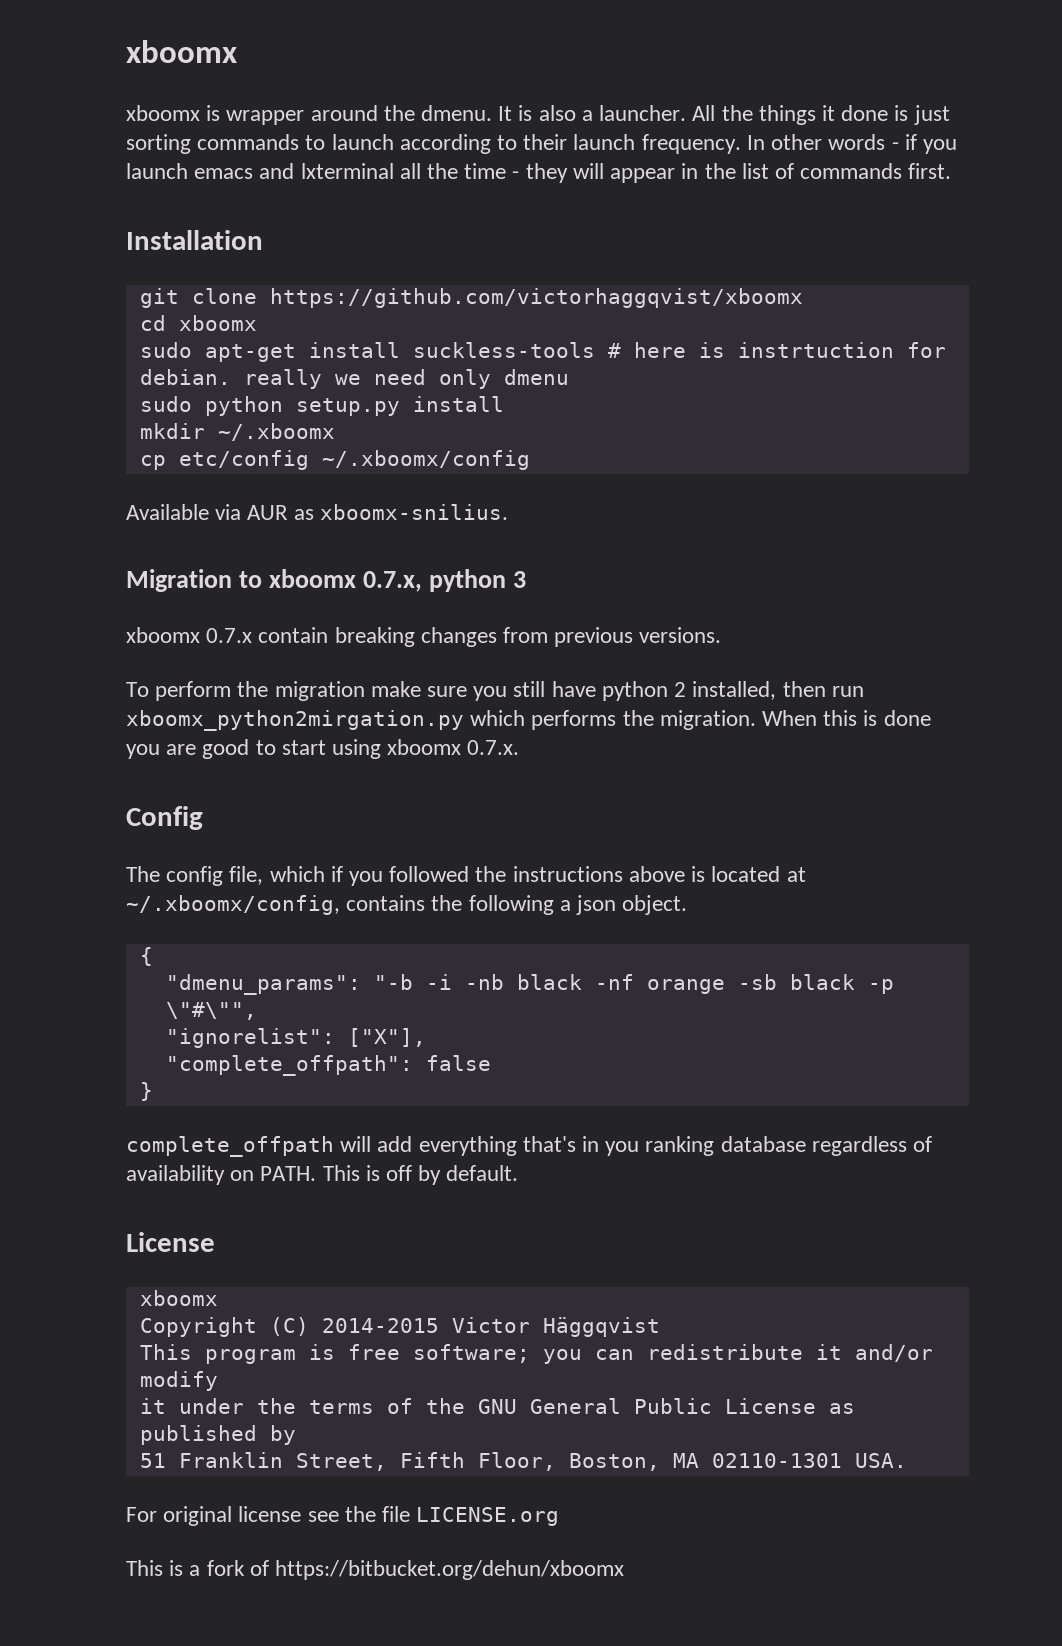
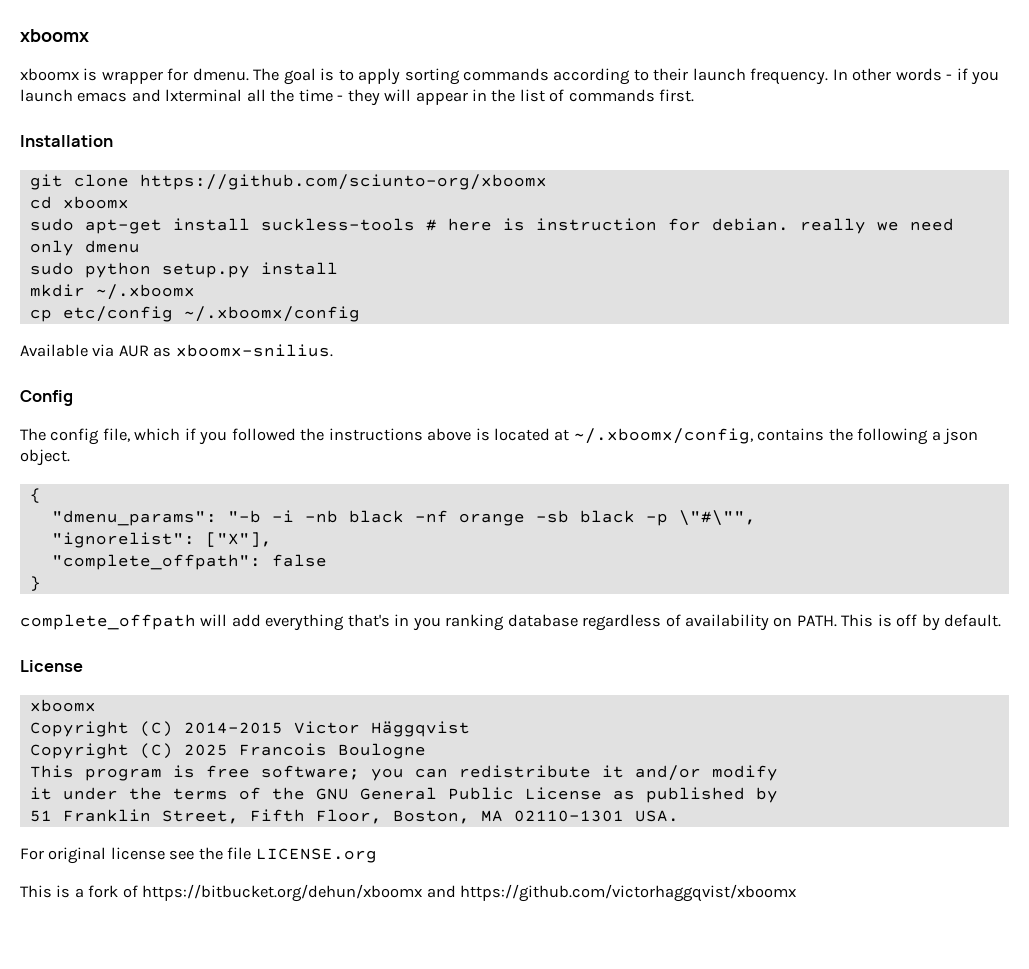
- xboomx is wrapper around the dmenu. It is also a launcher. All the things it done is just sorting commands to launch according to their launch frequency.
+ xboomx is wrapper for dmenu. The goal is to apply sorting commands according to their launch frequency.
- git clone https://github.com/victorhaggqvist/xboomx
+ git clone https://github.com/sciunto-org/xboomx
- sudo apt-get install suckless-tools # here is instrtuction for debian. really we need only dmenu
+ sudo apt-get install suckless-tools # here is instruction for debian. really we need only dmenu
- Migration to xboomx 0.7.x, python 3
- xboomx 0.7.x contain breaking changes from previous versions.
- To perform the migration make sure you still have python 2 installed, then run xboomx_python2mirgation.py which performs the migration. When this is done you are good to start using xboomx 0.7.x.
+ Copyright (C) 2025 Francois Boulogne
- This is a fork of https://bitbucket.org/dehun/xboomx
+ This is a fork of https://bitbucket.org/dehun/xboomx and https://github.com/victorhaggqvist/xboomx

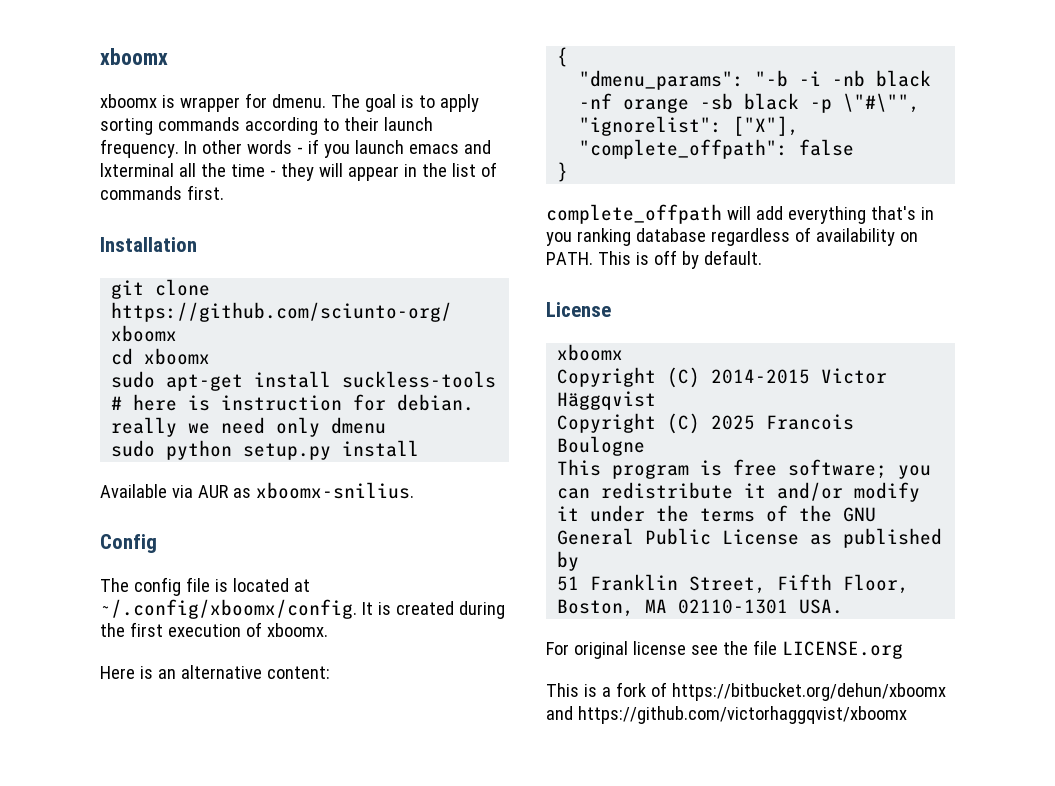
- mkdir ~/.xboomx
- cp etc/config ~/.xboomx/config
- The config file, which if you followed the instructions above is located at ~/.xboomx/config, contains the following a json object.
+ The config file is located at ~/.config/xboomx/config. It is created during the first execution of xboomx.
+ Here is an alternative content:

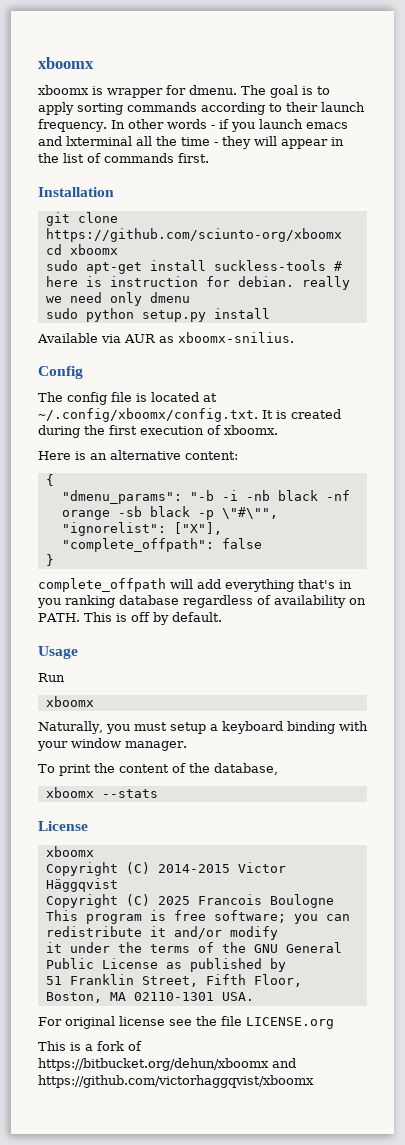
- The config file is located at ~/.config/xboomx/config. It is created during the first execution of xboomx.
+ The config file is located at ~/.config/xboomx/config.txt. It is created during the first execution of xboomx.
+ Usage
+ Run
+ xboomx
+ Naturally, you must setup a keyboard binding with your window manager.
+ To print the content of the database,
+ xboomx --stats

